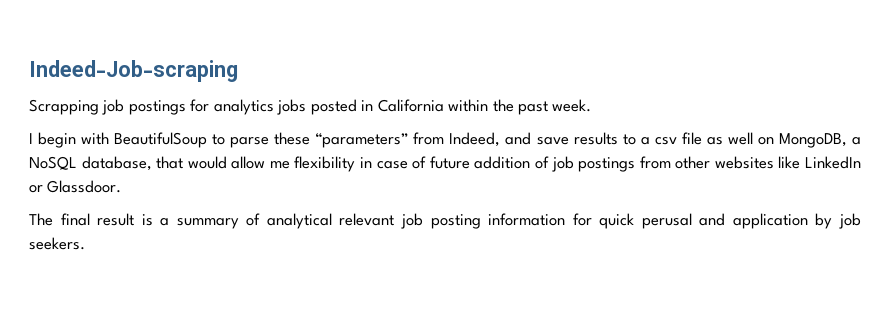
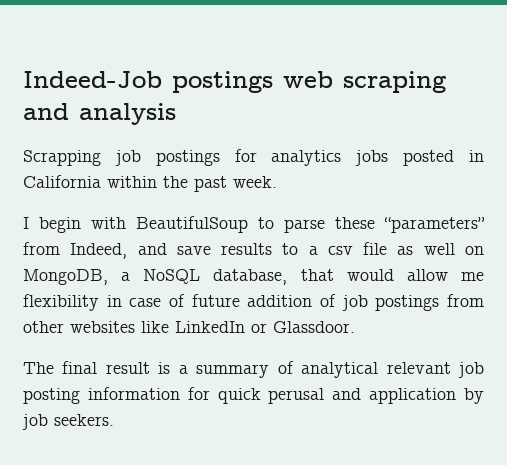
- Indeed-Job-scraping
+ Indeed-Job postings web scraping and analysis

